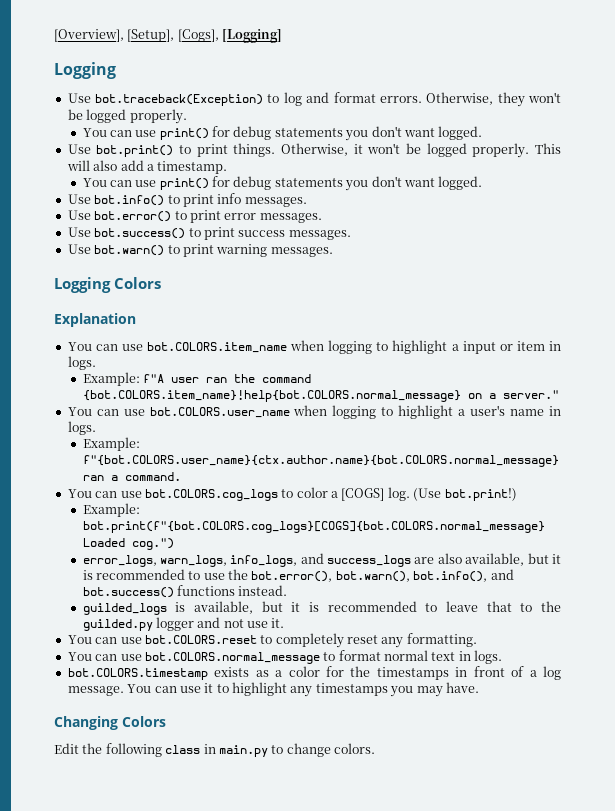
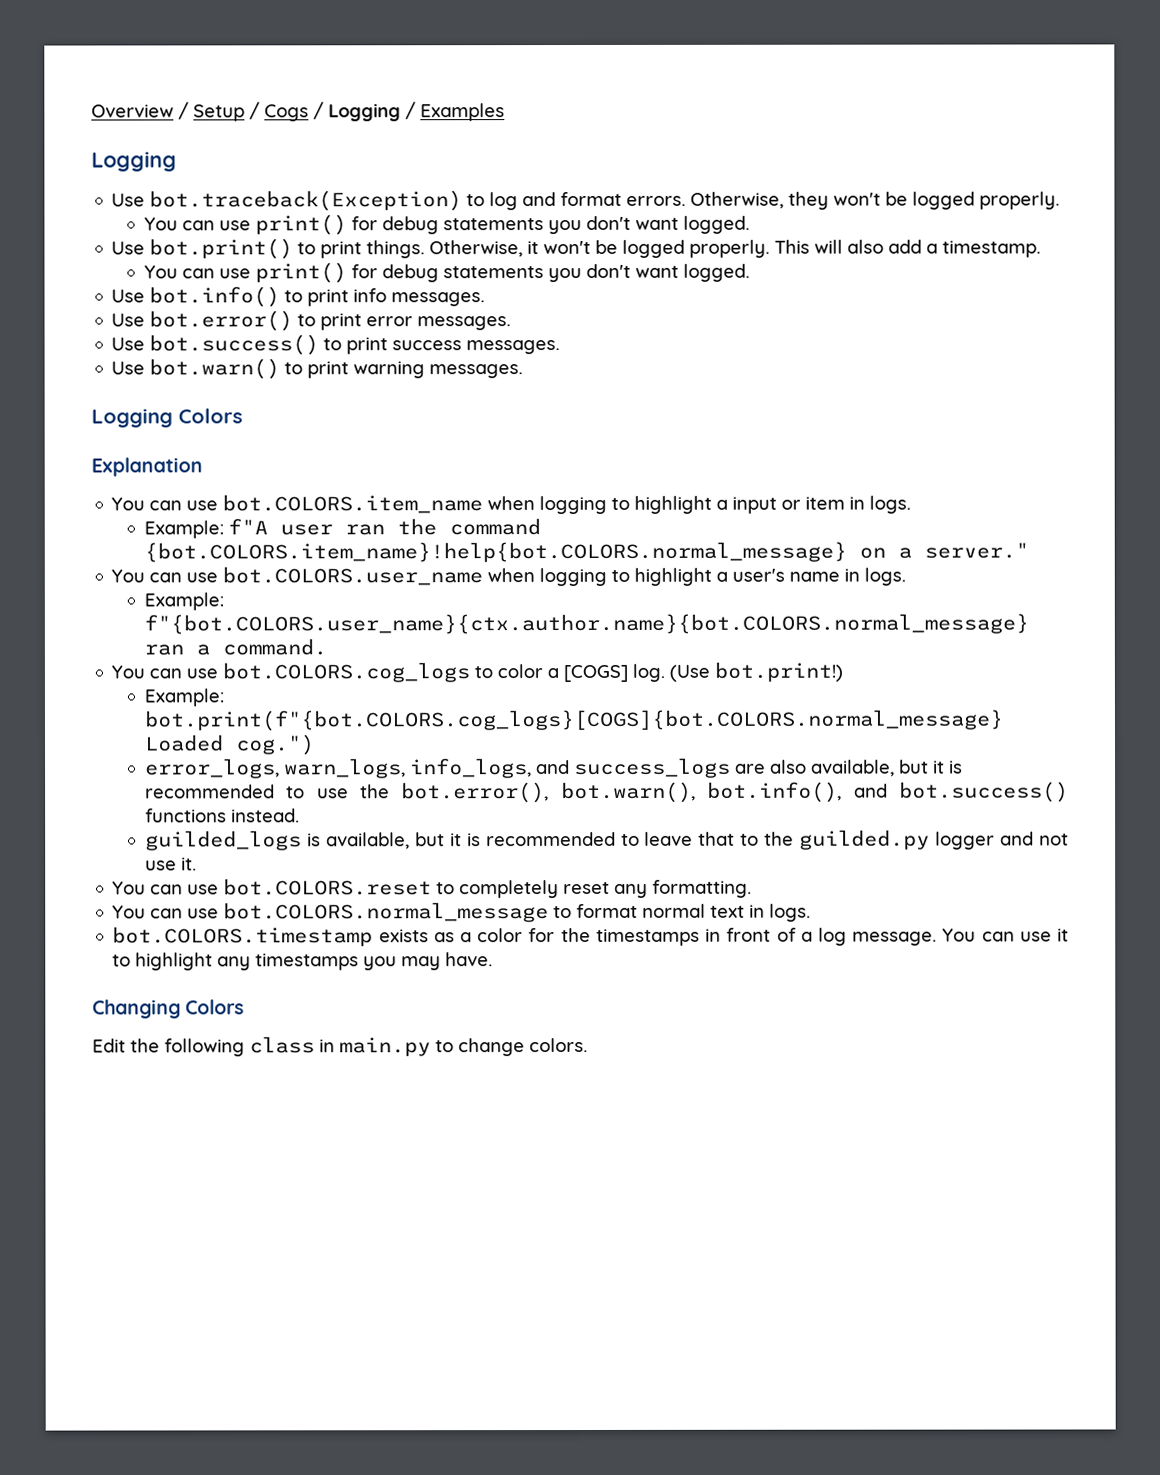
- [Overview], [Setup], [Cogs], [Logging]
+ Overview / Setup / Cogs / Logging / Examples

